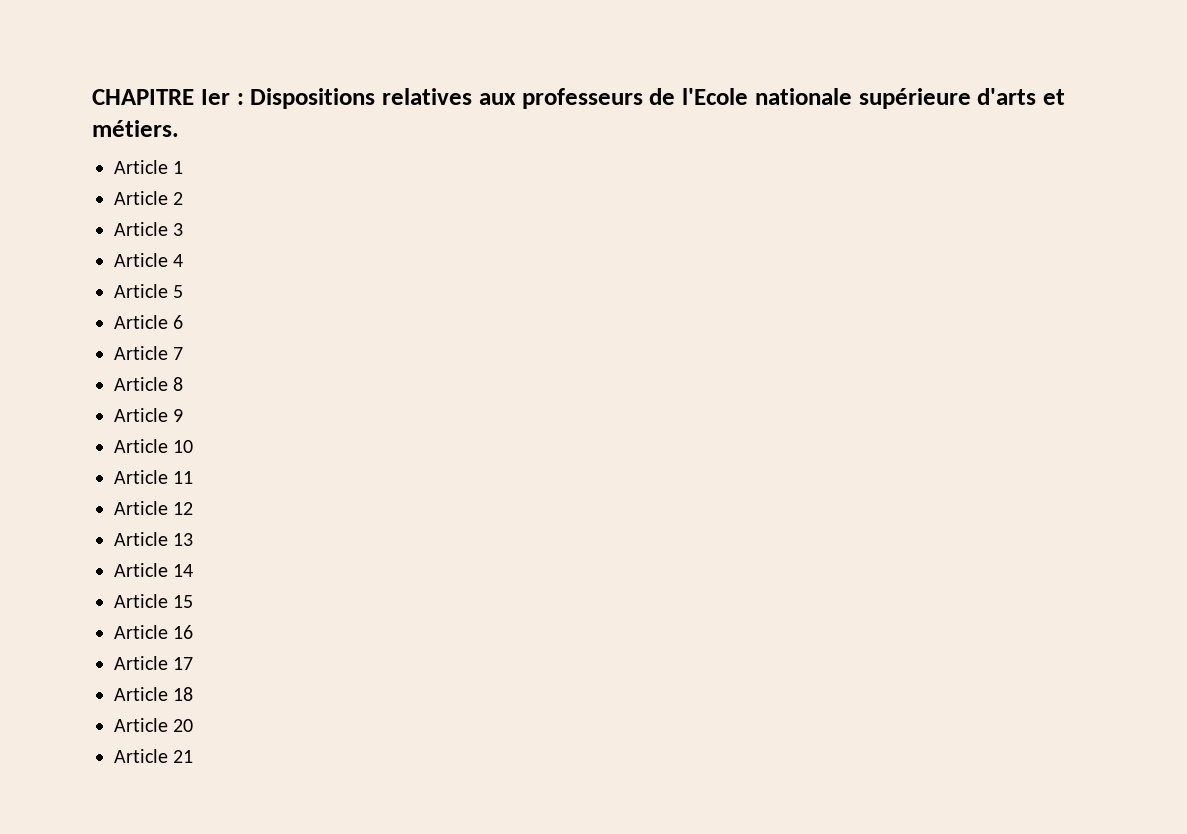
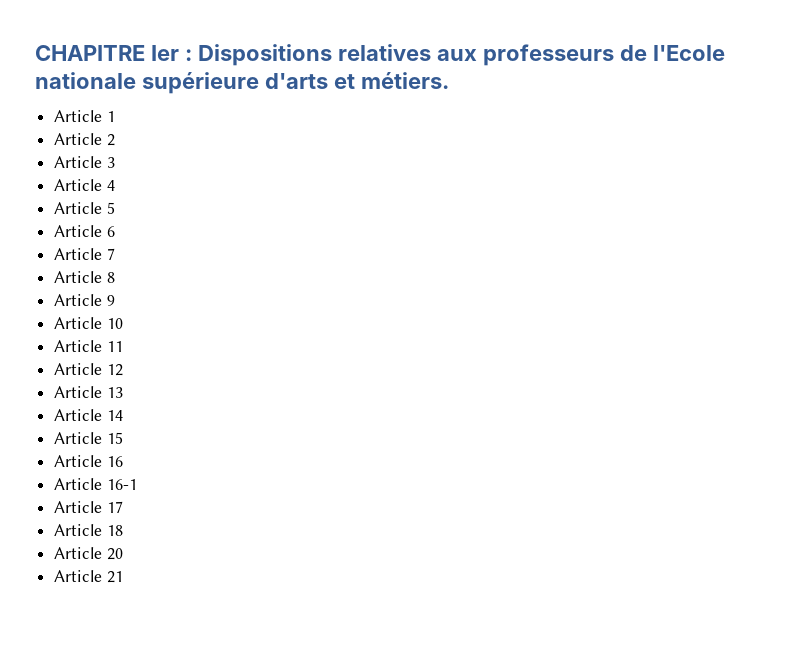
+ Article 16-1

